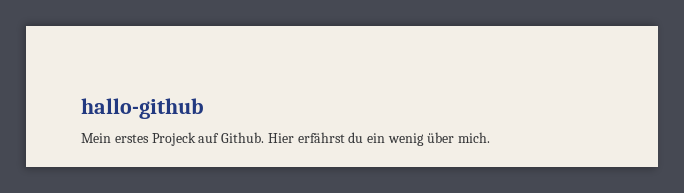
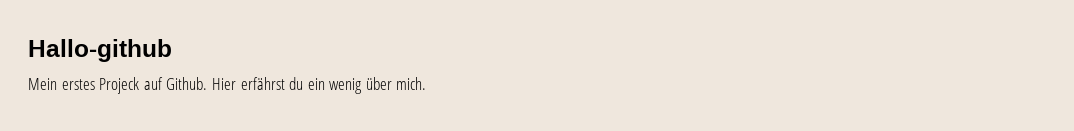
- hallo-github
+ Hallo-github

